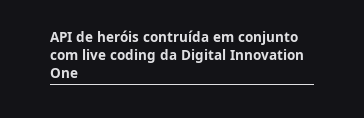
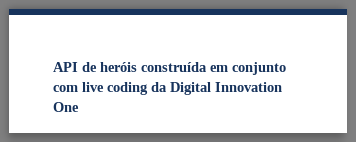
- API de heróis contruída em conjunto com live coding da Digital Innovation One
+ API de heróis construída em conjunto com live coding da Digital Innovation One

